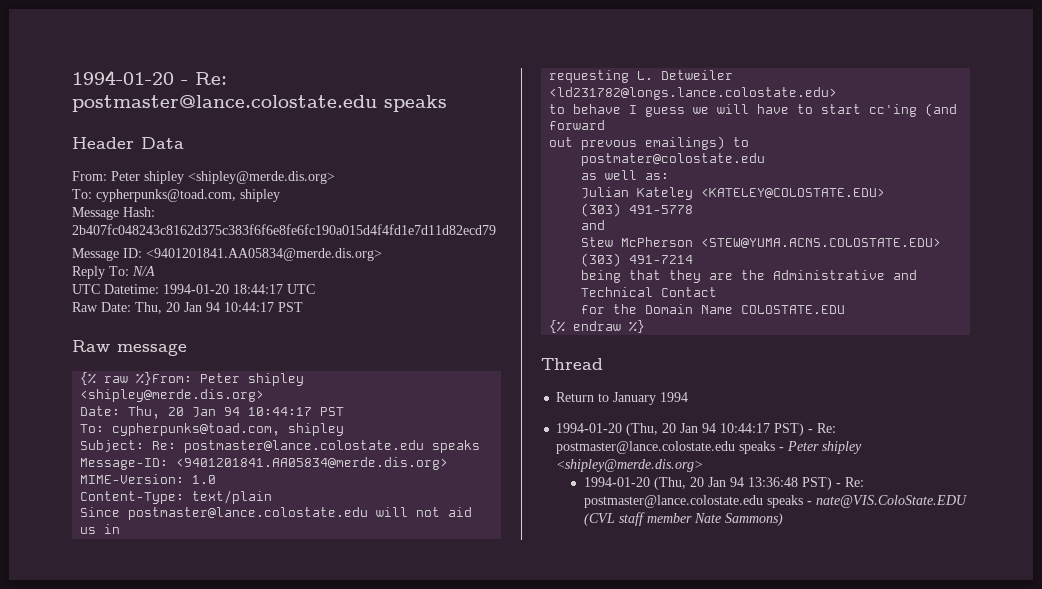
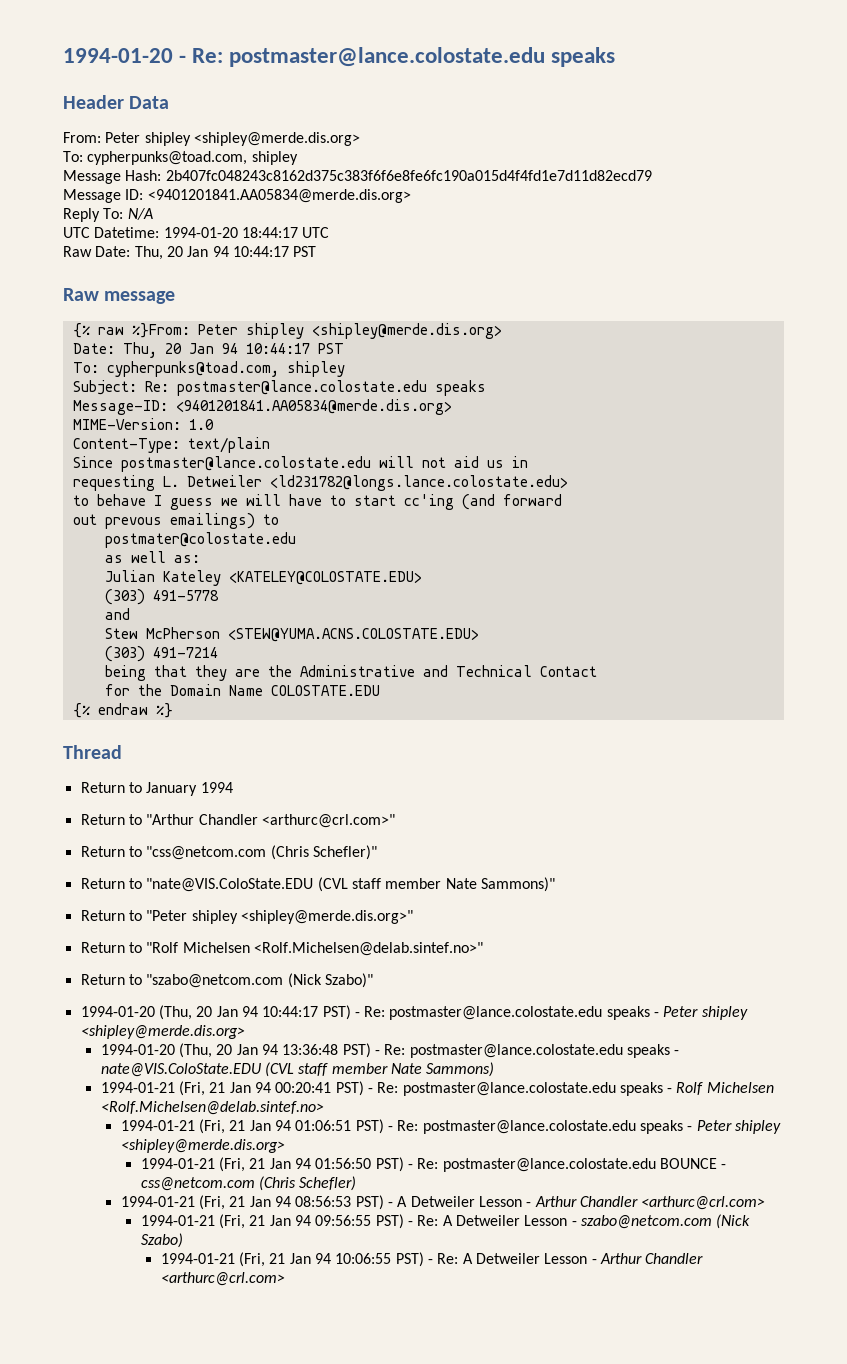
+ Return to "Arthur Chandler <arthurc@crl.com>"
+ Return to "css@netcom.com (Chris Schefler)"
+ Return to "nate@VIS.ColoState.EDU (CVL staff member Nate Sammons)"
+ Return to "Peter shipley <shipley@merde.dis.org>"
+ Return to "Rolf Michelsen <Rolf.Michelsen@delab.sintef.no>"
+ Return to "szabo@netcom.com (Nick Szabo)"
+ 1994-01-21 (Fri, 21 Jan 94 00:20:41 PST) - Re: postmaster@lance.colostate.edu speaks - Rolf Michelsen <Rolf.Michelsen@delab.sintef.no>
+ 1994-01-21 (Fri, 21 Jan 94 01:06:51 PST) - Re: postmaster@lance.colostate.edu speaks - Peter shipley <shipley@merde.dis.org>
+ 1994-01-21 (Fri, 21 Jan 94 01:56:50 PST) - Re: postmaster@lance.colostate.edu BOUNCE - css@netcom.com (Chris Schefler)
+ 1994-01-21 (Fri, 21 Jan 94 08:56:53 PST) - A Detweiler Lesson - Arthur Chandler <arthurc@crl.com>
+ 1994-01-21 (Fri, 21 Jan 94 09:56:55 PST) - Re: A Detweiler Lesson - szabo@netcom.com (Nick Szabo)
+ 1994-01-21 (Fri, 21 Jan 94 10:06:55 PST) - Re: A Detweiler Lesson - Arthur Chandler <arthurc@crl.com>

